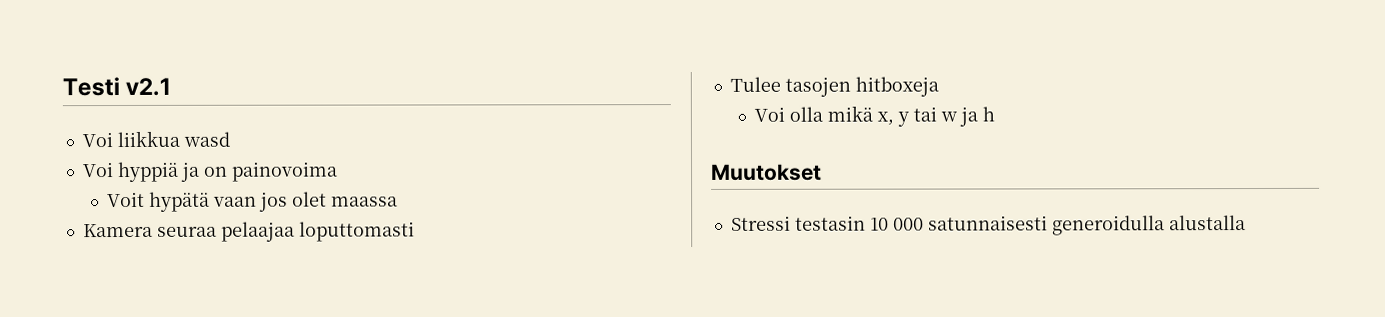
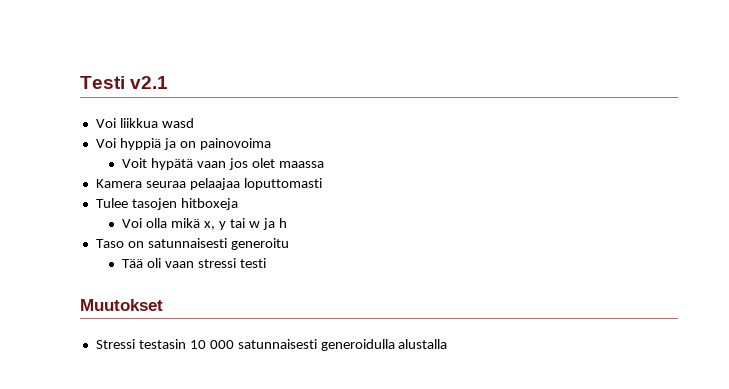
+ Taso on satunnaisesti generoitu
+ Tää oli vaan stressi testi

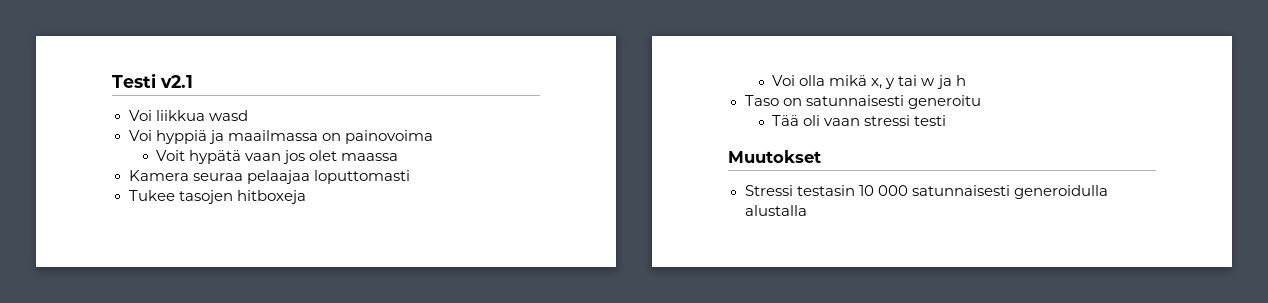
- Voi hyppiä ja on painovoima
+ Voi hyppiä ja maailmassa on painovoima
- Tulee tasojen hitboxeja
+ Tukee tasojen hitboxeja

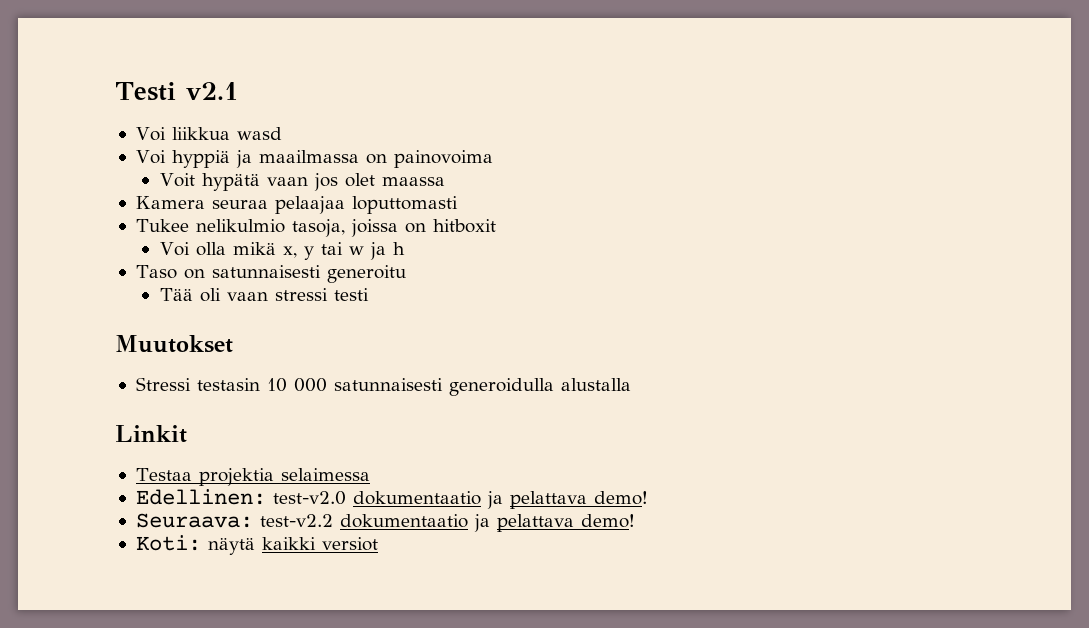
- Tukee tasojen hitboxeja
+ Tukee nelikulmio tasoja, joissa on hitboxit
+ Linkit
+ Testaa projektia selaimessa
+ Edellinen: test-v2.0 dokumentaatio ja pelattava demo!
+ Seuraava: test-v2.2 dokumentaatio ja pelattava demo!
+ Koti: näytä kaikki versiot

